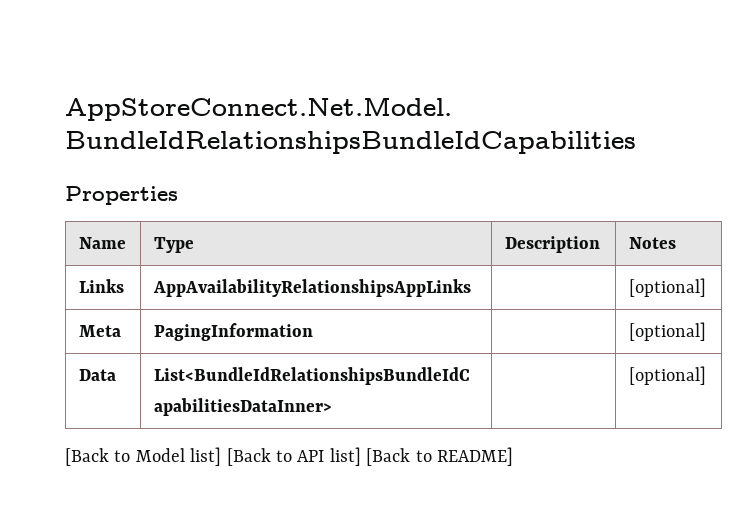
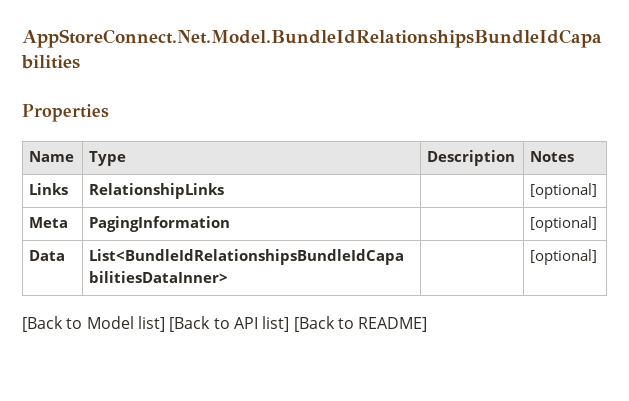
- Links | AppAvailabilityRelationshipsAppLinks | | [optional]
+ Links | RelationshipLinks | | [optional]

